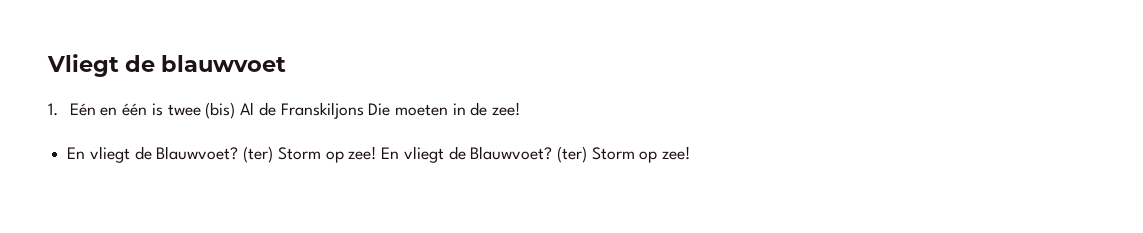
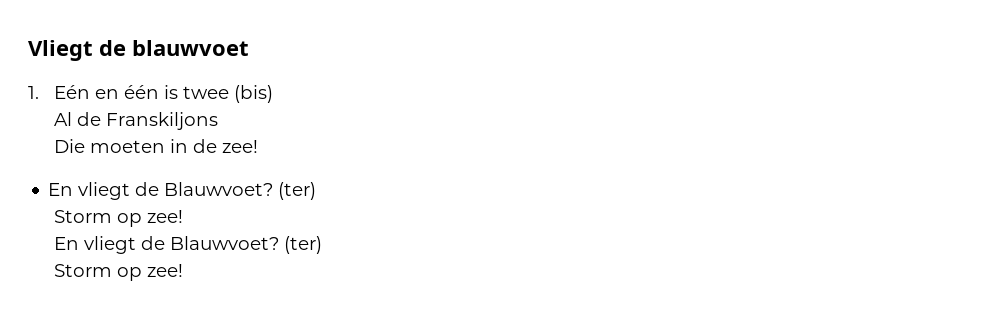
- 1. Eén en één is twee (bis) Al de Franskiljons Die moeten in de zee!
- En vliegt de Blauwvoet? (ter) Storm op zee! En vliegt de Blauwvoet? (ter) Storm op zee!
+ 1. Eén en één is twee (bis)
+ Al de Franskiljons
+ Die moeten in de zee!
+ En vliegt de Blauwvoet? (ter)
+ Storm op zee!
+ En vliegt de Blauwvoet? (ter)
+ Storm op zee!

